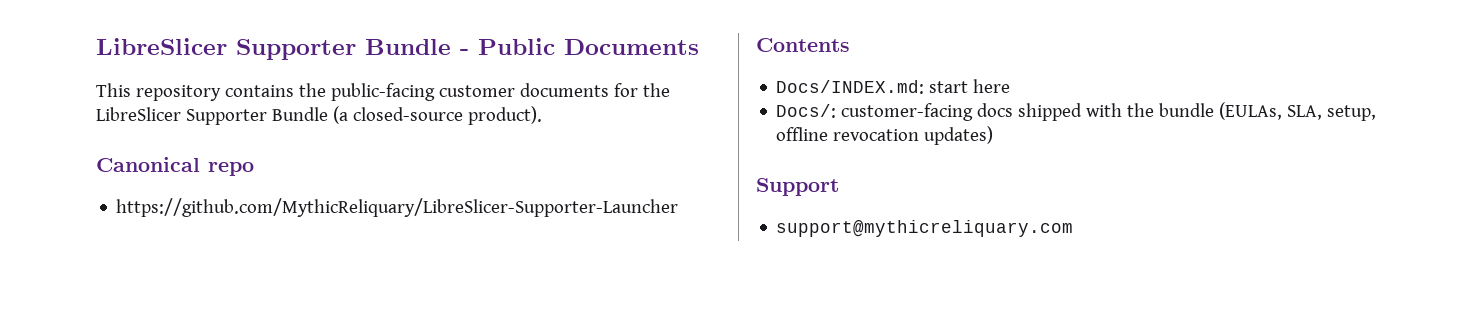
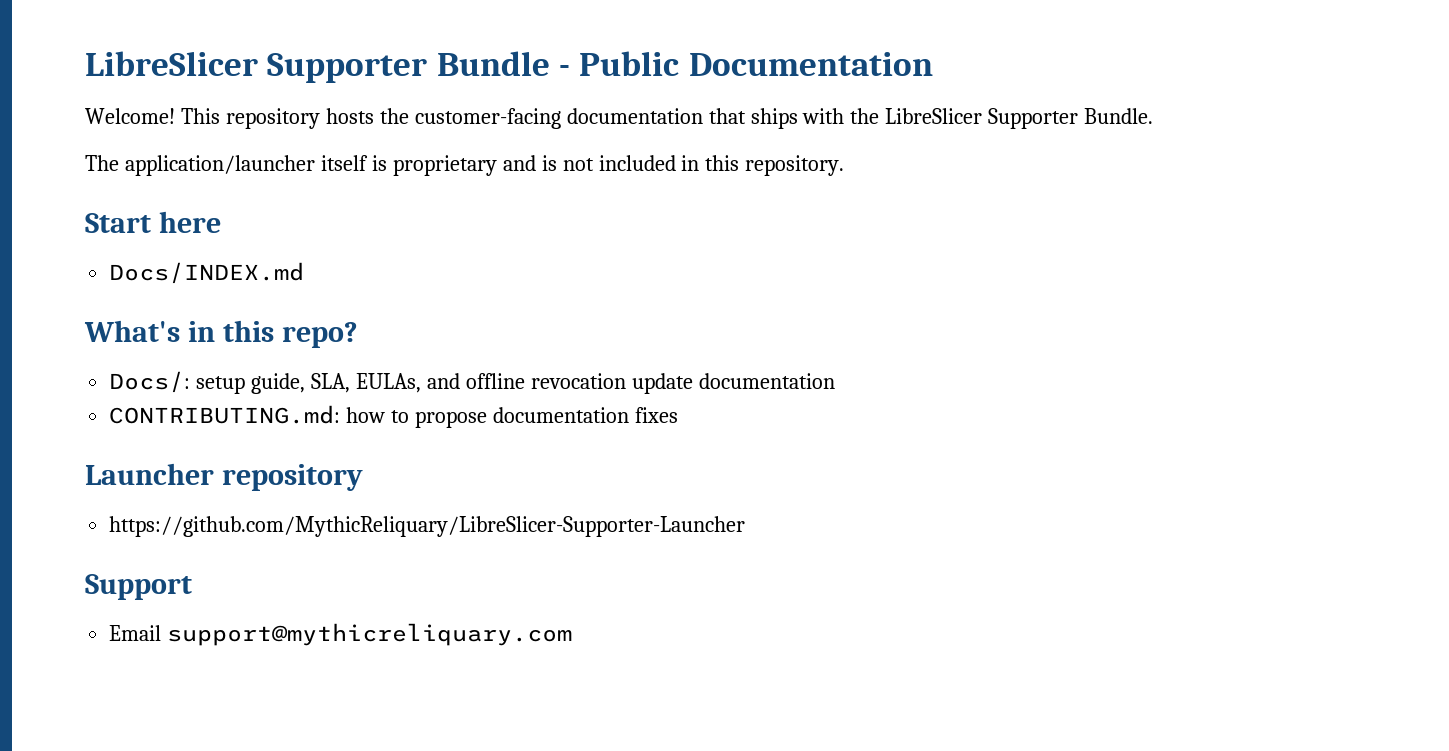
- LibreSlicer Supporter Bundle - Public Documents
- This repository contains the public-facing customer documents for the LibreSlicer Supporter Bundle (a closed-source product).
- Canonical repo
+ LibreSlicer Supporter Bundle - Public Documentation
+ Welcome! This repository hosts the customer-facing documentation that ships with the LibreSlicer Supporter Bundle.
+ The application/launcher itself is proprietary and is not included in this repository.
+ Start here
+ Docs/INDEX.md
+ What's in this repo?
+ Docs/: setup guide, SLA, EULAs, and offline revocation update documentation
+ CONTRIBUTING.md: how to propose documentation fixes
+ Launcher repository
  https://github.com/MythicReliquary/LibreSlicer-Supporter-Launcher
- Contents
- Docs/INDEX.md: start here
- Docs/: customer-facing docs shipped with the bundle (EULAs, SLA, setup, offline revocation updates)
- support@mythicreliquary.com
+ Email support@mythicreliquary.com

